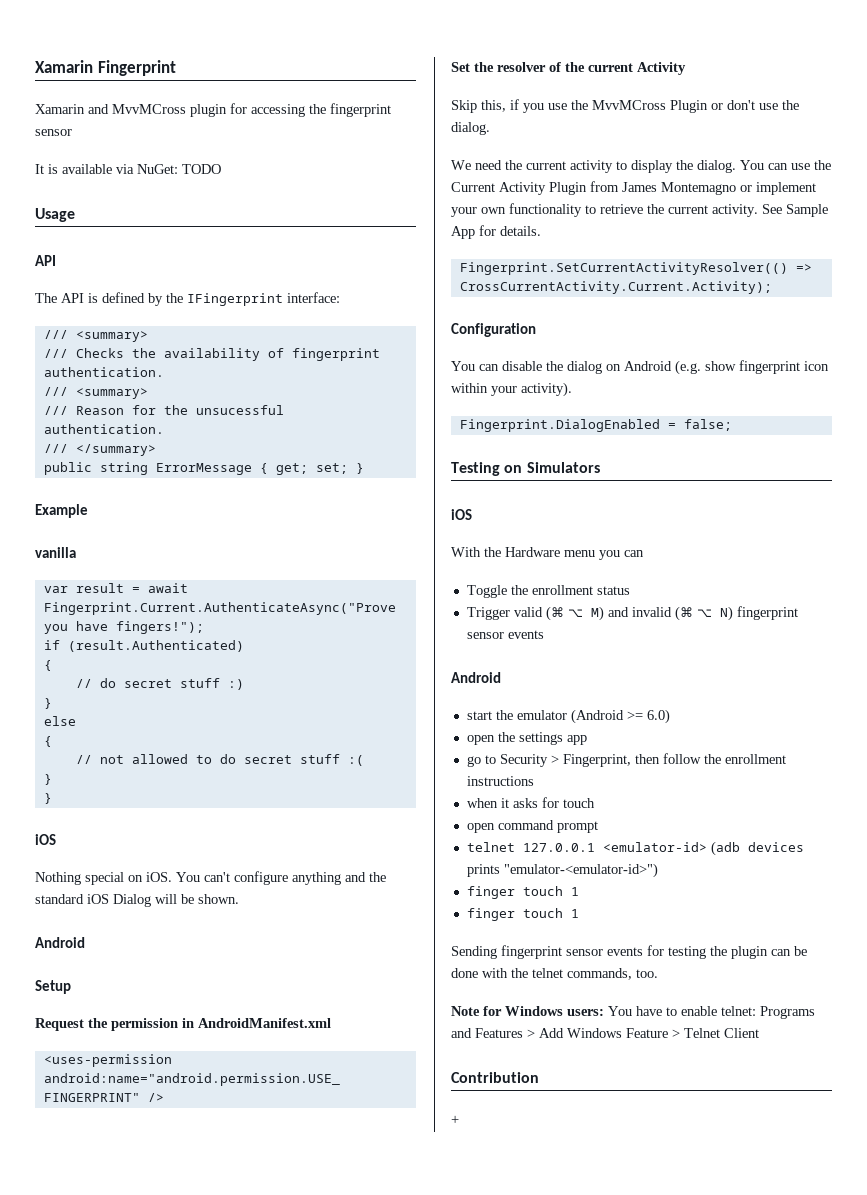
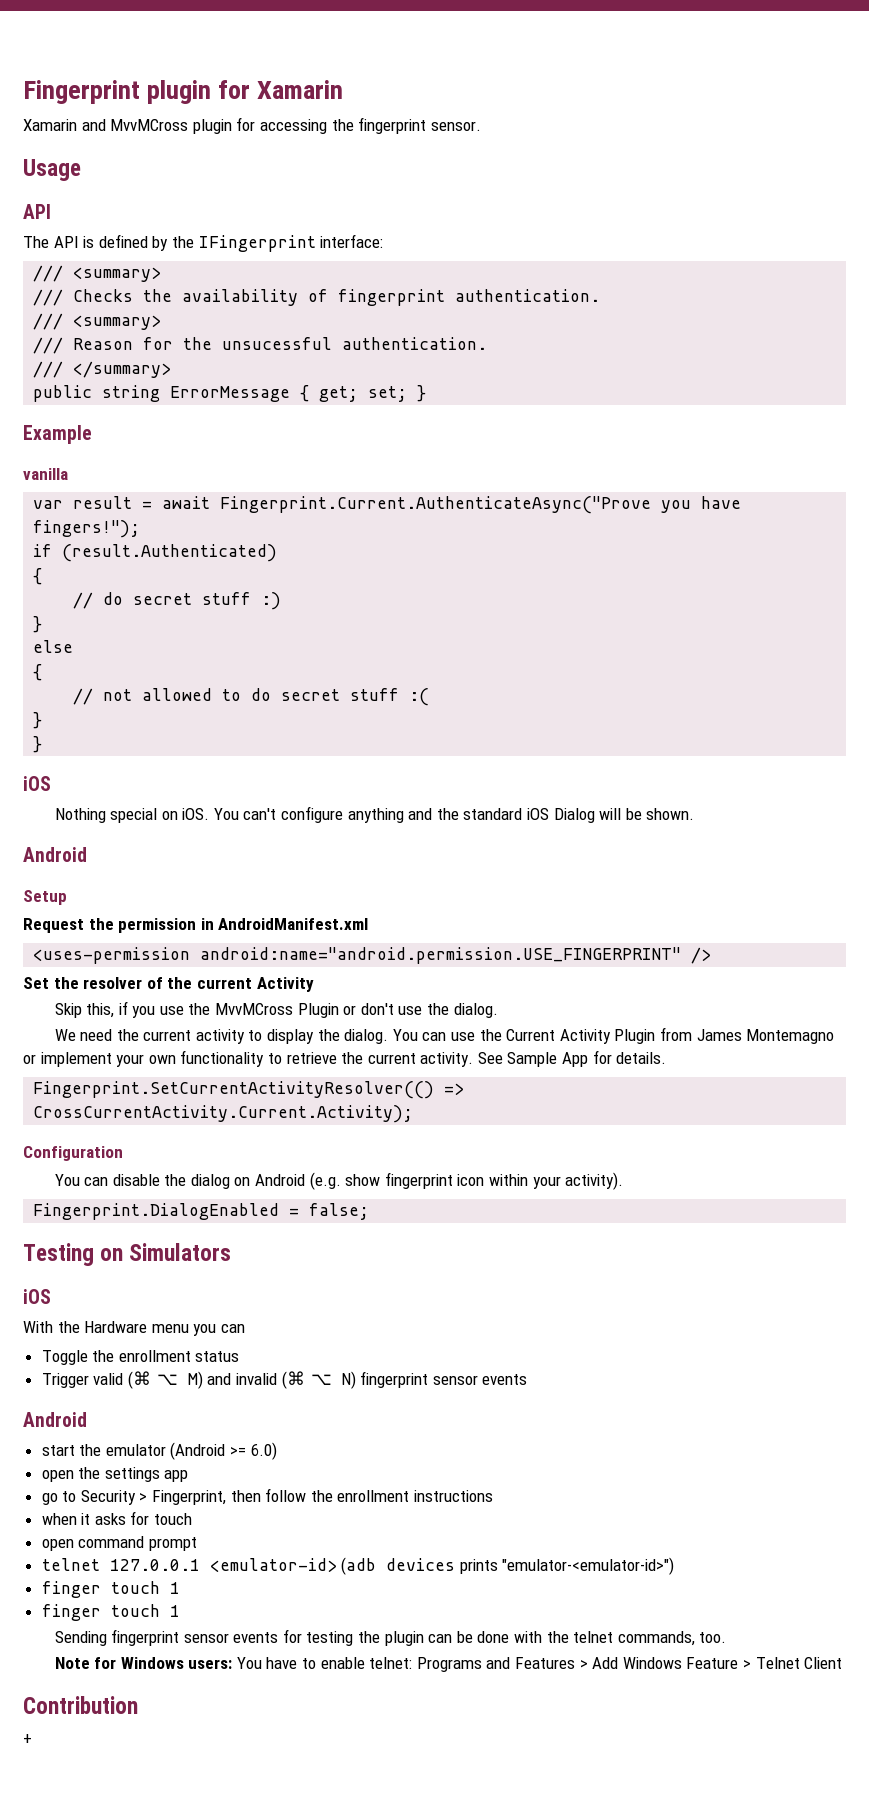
- Xamarin Fingerprint
+ Fingerprint plugin for Xamarin
- Xamarin and MvvMCross plugin for accessing the fingerprint sensor
- It is available via NuGet: TODO
+ Xamarin and MvvMCross plugin for accessing the fingerprint sensor.

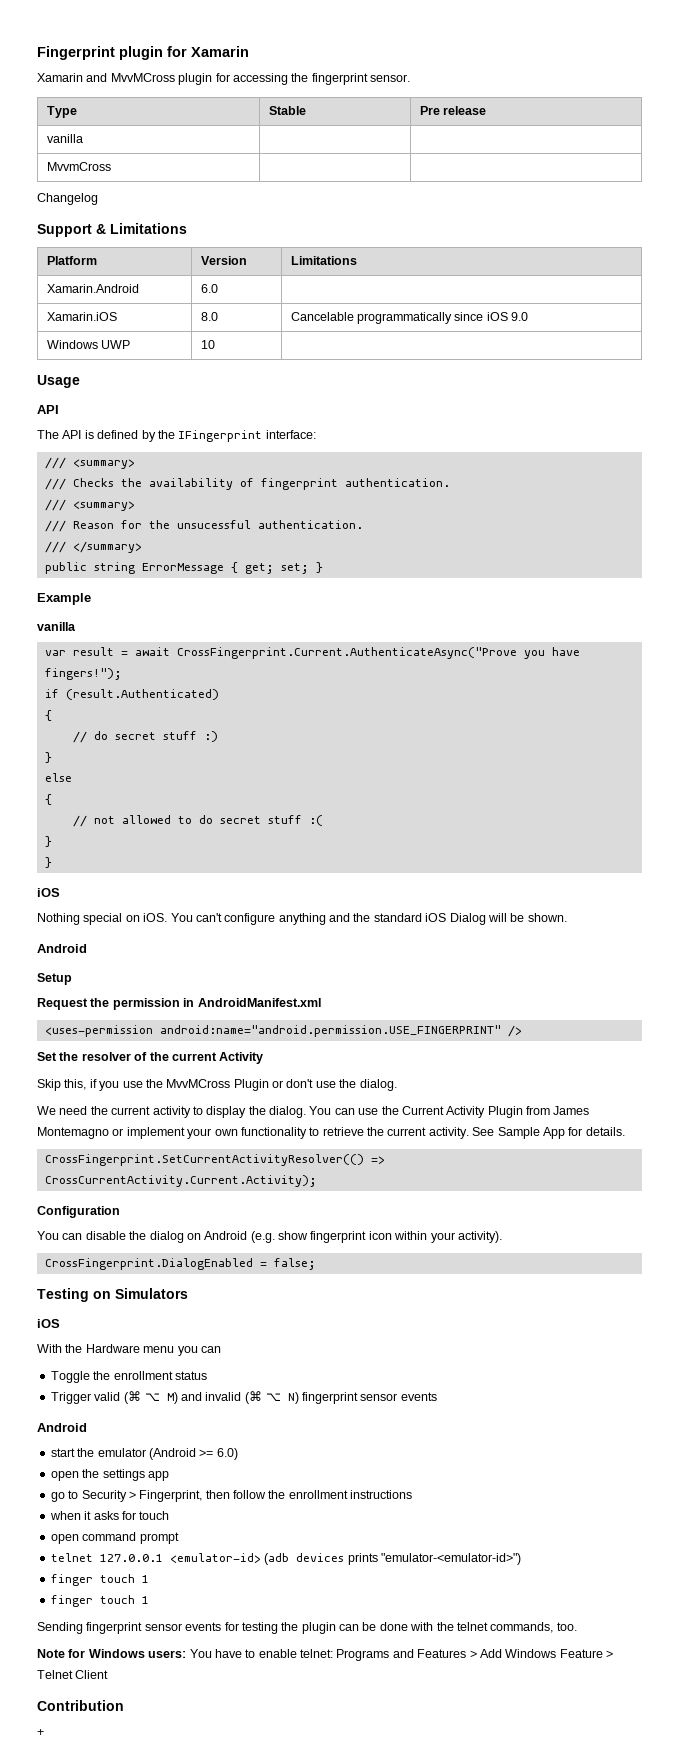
+ Type | Stable | Pre release
+ vanilla | |
+ MvvmCross | |
+ Changelog
+ Support & Limitations
+ Platform | Version | Limitations
+ Xamarin.Android | 6.0 |
+ Xamarin.iOS | 8.0 | Cancelable programmatically since iOS 9.0
+ Windows UWP | 10 |
- var result = await Fingerprint.Current.AuthenticateAsync("Prove you have fingers!");
+ var result = await CrossFingerprint.Current.AuthenticateAsync("Prove you have fingers!");
- Fingerprint.SetCurrentActivityResolver(() => CrossCurrentActivity.Current.Activity);
+ CrossFingerprint.SetCurrentActivityResolver(() => CrossCurrentActivity.Current.Activity);
- Fingerprint.DialogEnabled = false;
+ CrossFingerprint.DialogEnabled = false;

